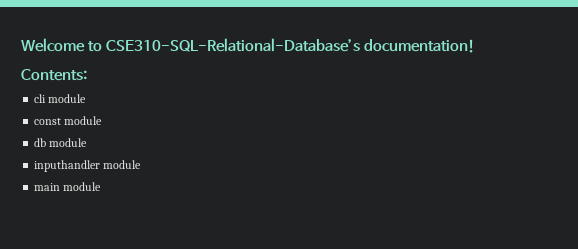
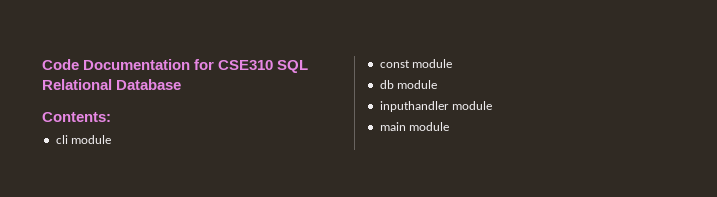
- Welcome to CSE310-SQL-Relational-Database’s documentation!
+ Code Documentation for CSE310 SQL Relational Database

